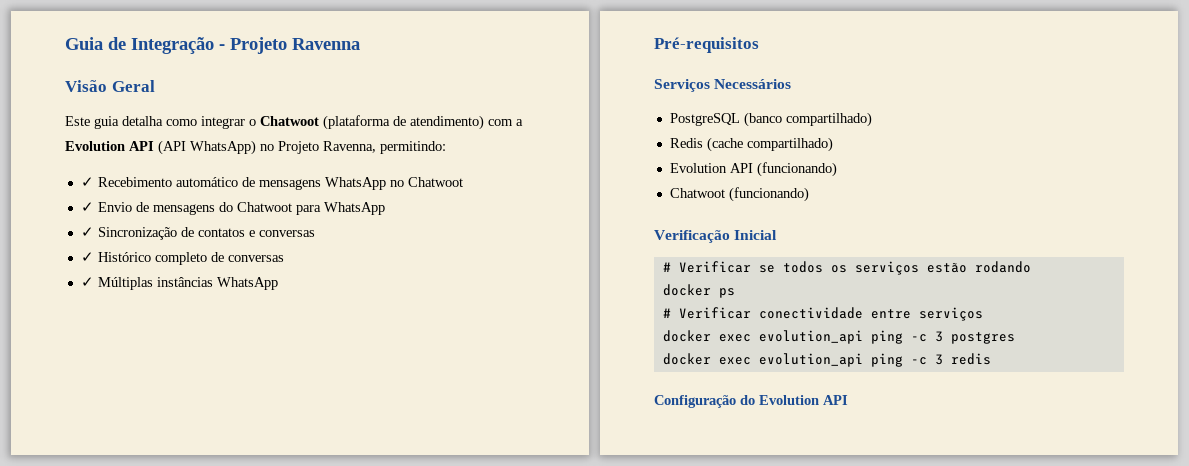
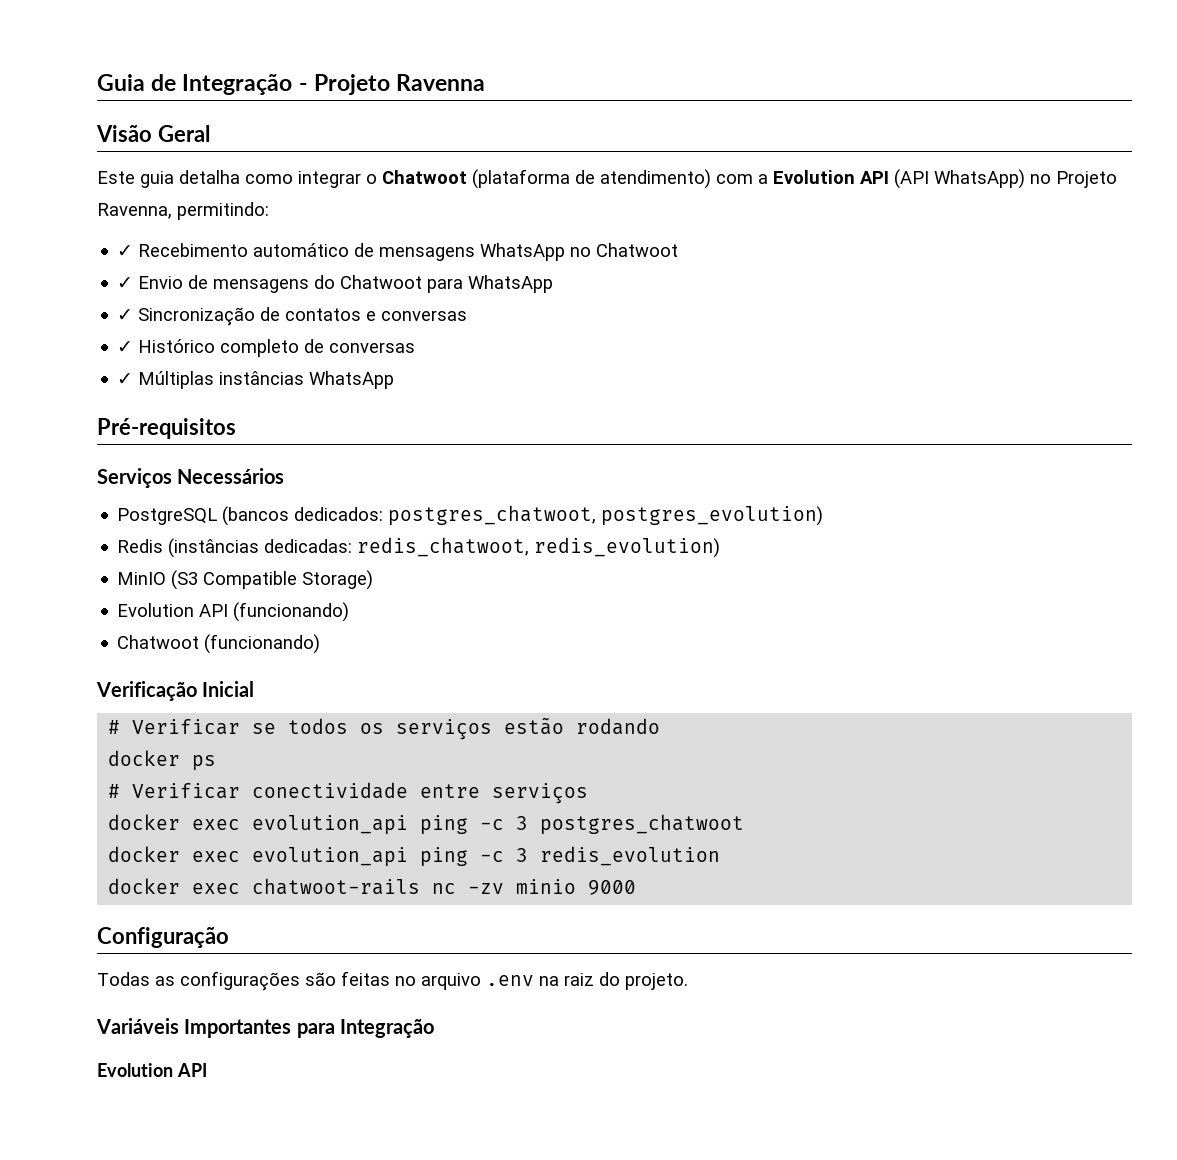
- PostgreSQL (banco compartilhado)
- Redis (cache compartilhado)
+ PostgreSQL (bancos dedicados: postgres_chatwoot, postgres_evolution)
+ Redis (instâncias dedicadas: redis_chatwoot, redis_evolution)
+ MinIO (S3 Compatible Storage)
- docker exec evolution_api ping -c 3 postgres
- docker exec evolution_api ping -c 3 redis
- Configuração do Evolution API
+ docker exec evolution_api ping -c 3 postgres_chatwoot
+ docker exec evolution_api ping -c 3 redis_evolution
+ docker exec chatwoot-rails nc -zv minio 9000
+ Configuração
+ Todas as configurações são feitas no arquivo .env na raiz do projeto.
+ Variáveis Importantes para Integração
+ Evolution API

